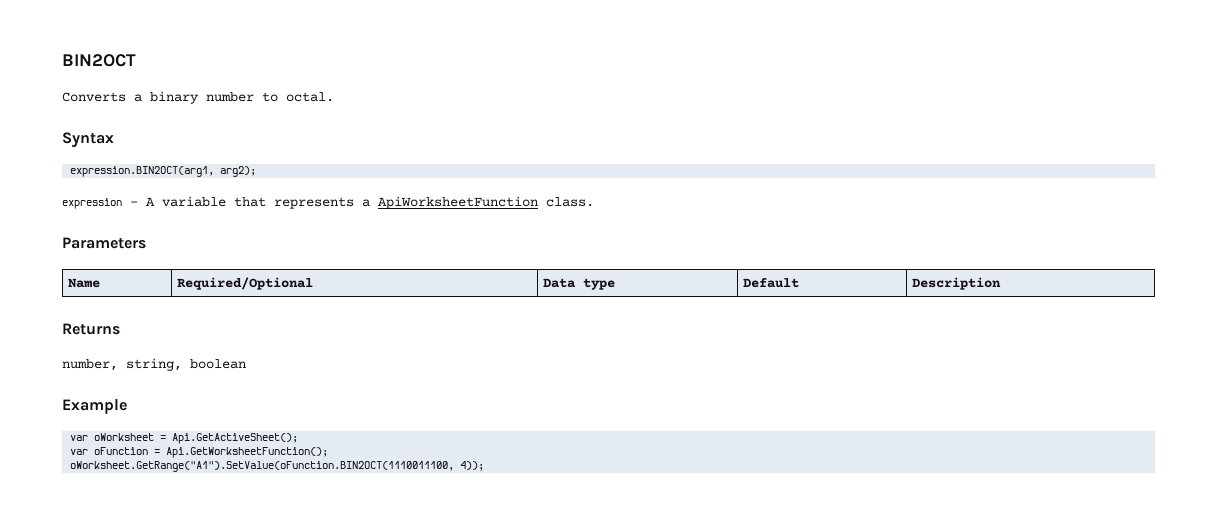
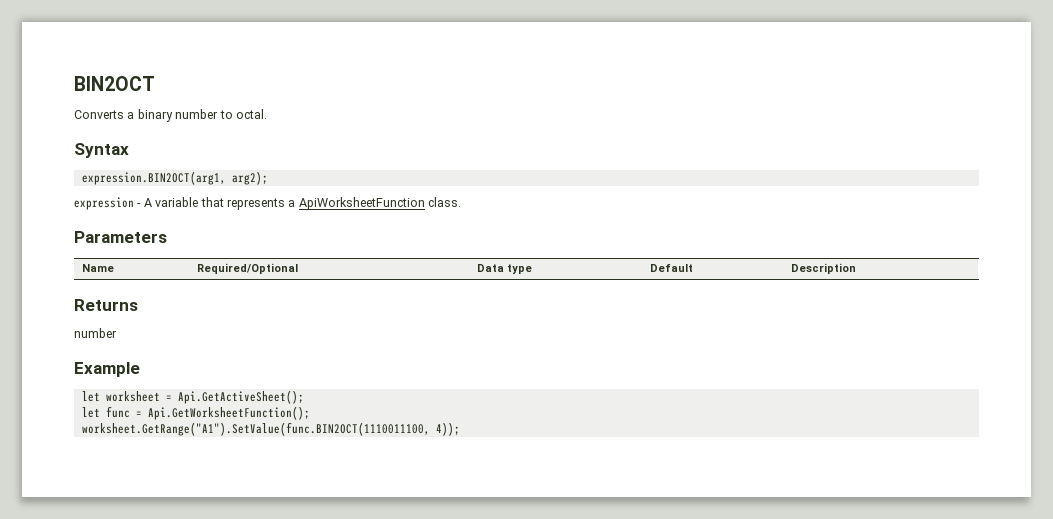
  Returns
- number, string, boolean
+ number
- var oWorksheet = Api.GetActiveSheet();
+ let worksheet = Api.GetActiveSheet();
- var oFunction = Api.GetWorksheetFunction();
+ let func = Api.GetWorksheetFunction();
- oWorksheet.GetRange("A1").SetValue(oFunction.BIN2OCT(1110011100, 4));
+ worksheet.GetRange("A1").SetValue(func.BIN2OCT(1110011100, 4));

